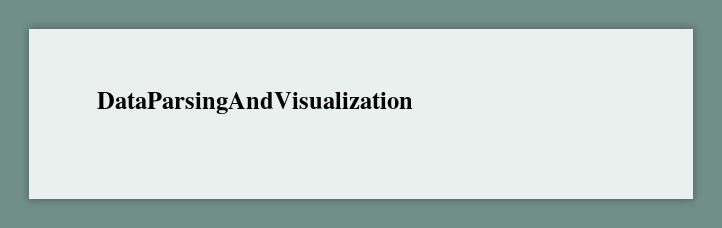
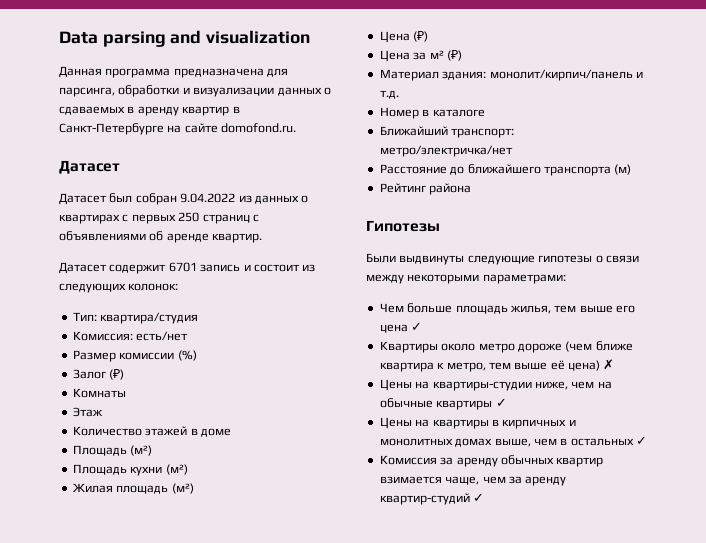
- DataParsingAndVisualization
+ Data parsing and visualization
+ Данная программа предназначена для парсинга, обработки и визуализации данных о сдаваемых в аренду квартир в Санкт-Петербурге на сайте domofond.ru.
+ Датасет
+ Датасет был собран 9.04.2022 из данных о квартирах с первых 250 страниц с объявлениями об аренде квартир.
+ Датасет содержит 6701 запись и состоит из следующих колонок:
+ Тип: квартира/студия
+ Комиссия: есть/нет
+ Размер комиссии (%)
+ Залог (₽)
+ Комнаты
+ Этаж
+ Количество этажей в доме
+ Площадь (м²)
+ Площадь кухни (м²)
+ Жилая площадь (м²)
+ Цена (₽)
+ Цена за м² (₽)
+ Материал здания: монолит/кирпич/панель и т.д.
+ Номер в каталоге
+ Ближайший транспорт: метро/электричка/нет
+ Расстояние до ближайшего транспорта (м)
+ Рейтинг района
+ Гипотезы
+ Были выдвинуты следующие гипотезы о связи между некоторыми параметрами:
+ Чем больше площадь жилья, тем выше его цена ✓
+ Квартиры около метро дороже (чем ближе квартира к метро, тем выше её цена) ✗
+ Цены на квартиры-студии ниже, чем на обычные квартиры ✓
+ Цены на квартиры в кирпичных и монолитных домах выше, чем в остальных ✓
+ Комиссия за аренду обычных квартир взимается чаще, чем за аренду квартир-студий ✓

